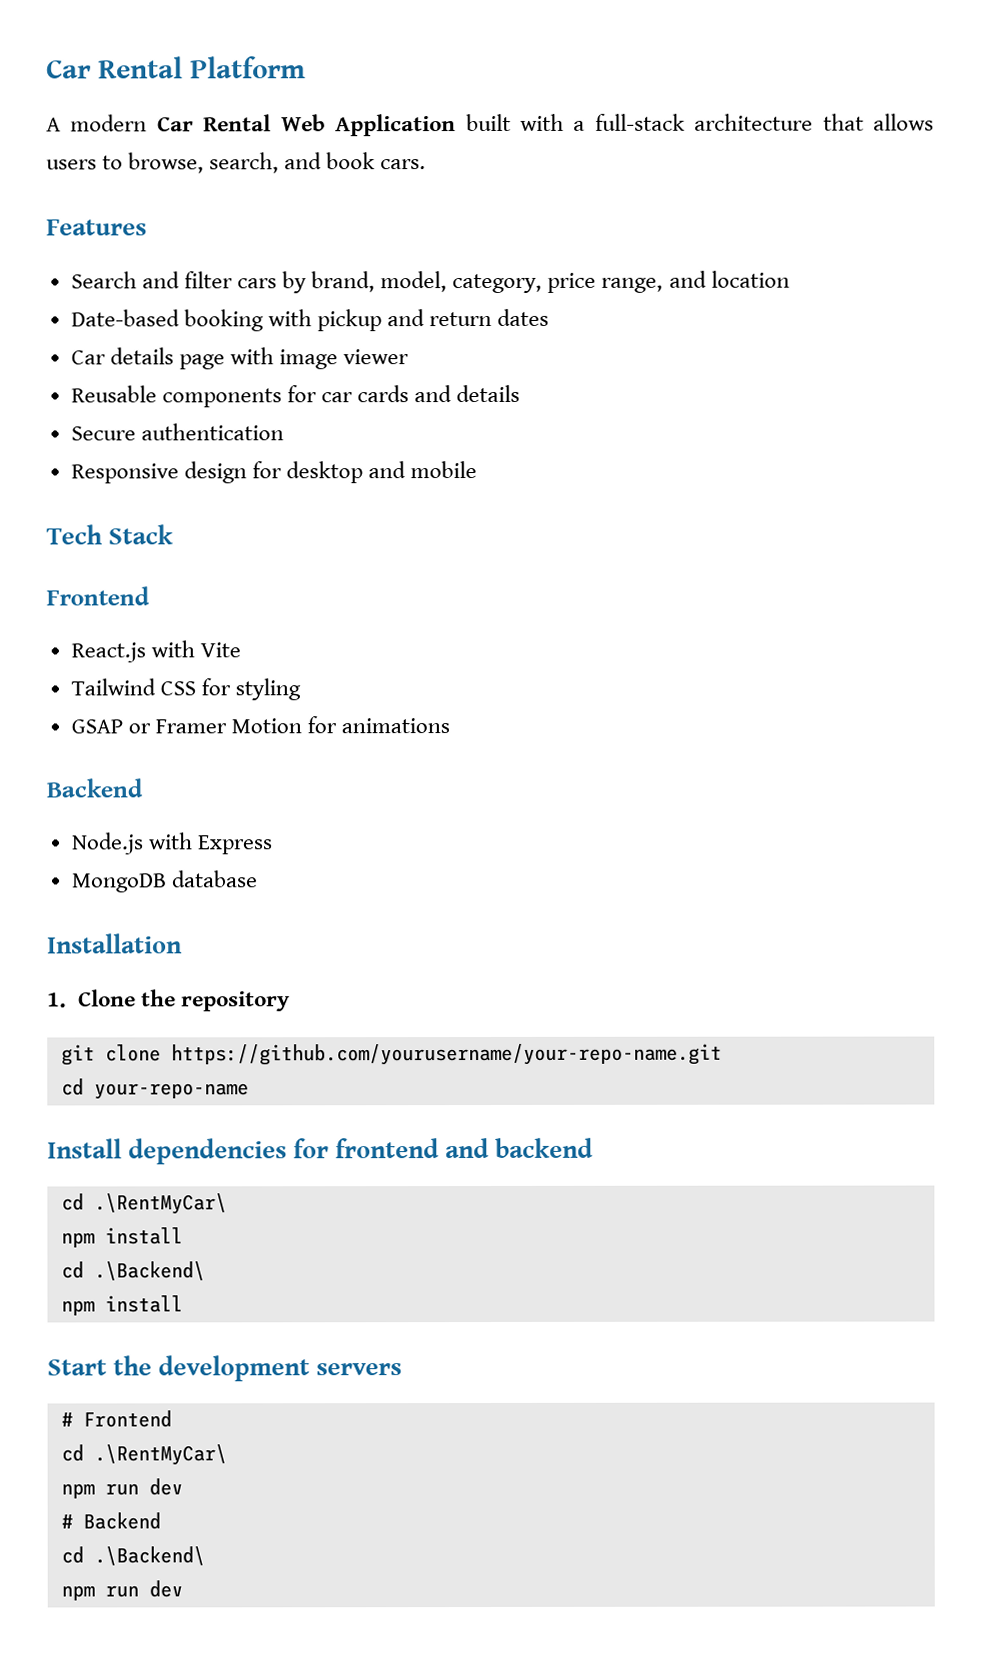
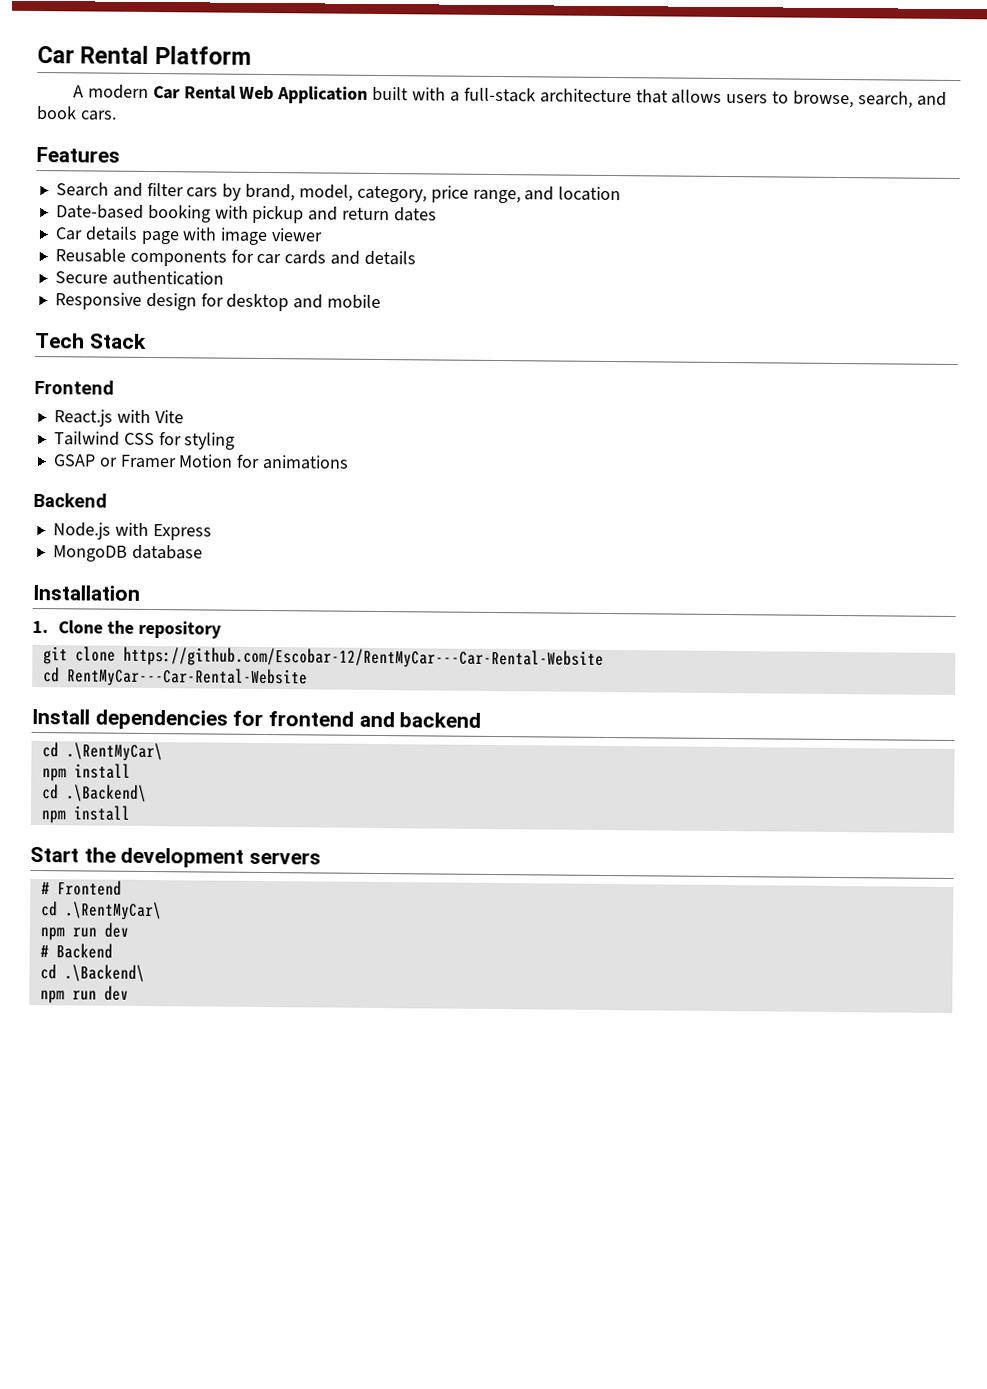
- git clone https://github.com/yourusername/your-repo-name.git
- cd your-repo-name
+ git clone https://github.com/Escobar-12/RentMyCar---Car-Rental-Website
+ cd RentMyCar---Car-Rental-Website

